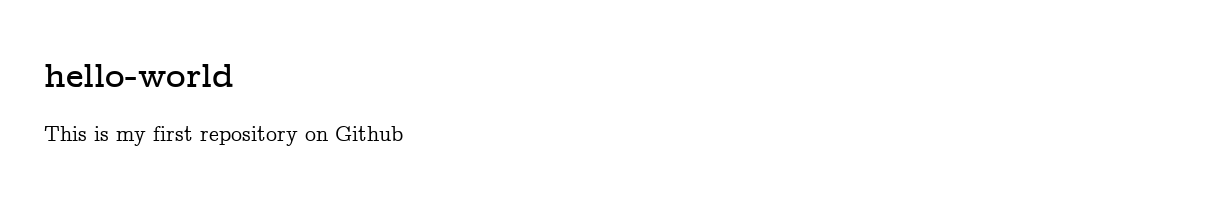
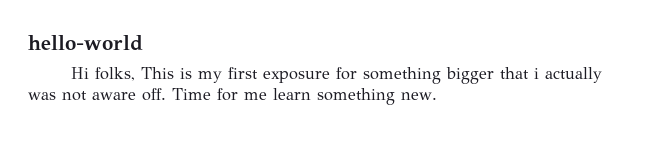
- This is my first repository on Github
+ Hi folks, This is my first exposure for something bigger that i actually was not aware off. Time for me learn something new.

